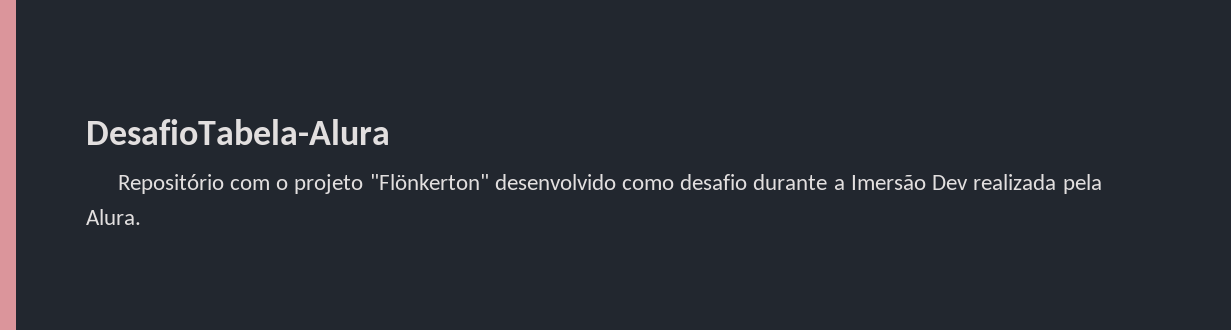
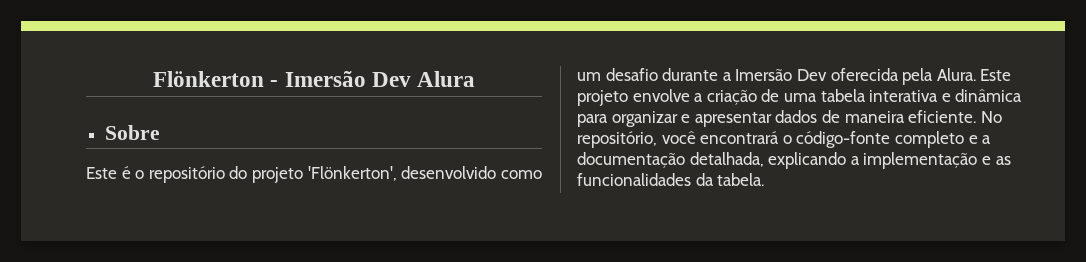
- DesafioTabela-Alura
- Repositório com o projeto "Flönkerton" desenvolvido como desafio durante a Imersão Dev realizada pela Alura.
+ Flönkerton - Imersão Dev Alura
+ Sobre
+ Este é o repositório do projeto 'Flönkerton', desenvolvido como um desafio durante a Imersão Dev oferecida pela Alura.
+ Este projeto envolve a criação de uma tabela interativa e dinâmica para organizar e apresentar dados de maneira eficiente. No repositório, você encontrará o código-fonte completo e a documentação detalhada, explicando a implementação e as funcionalidades da tabela.

